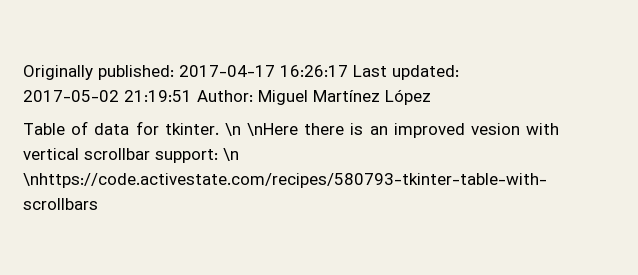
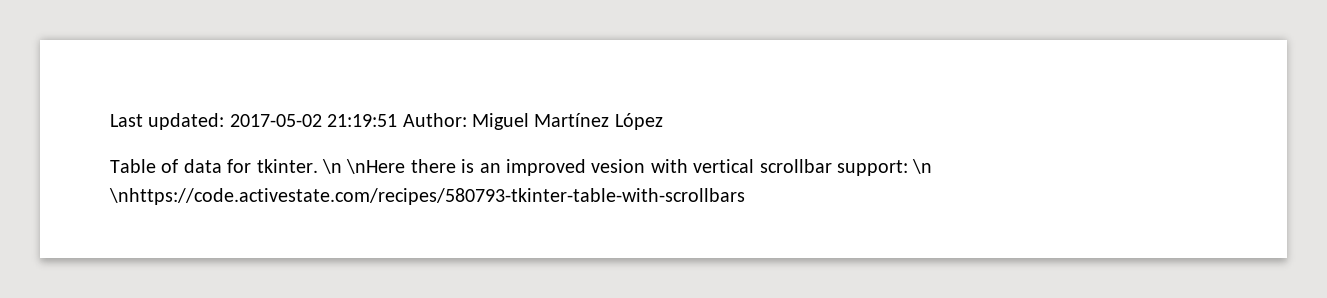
- Originally published: 2017-04-17 16:26:17 Last updated: 2017-05-02 21:19:51 Author: Miguel Martínez López
+ Last updated: 2017-05-02 21:19:51 Author: Miguel Martínez López

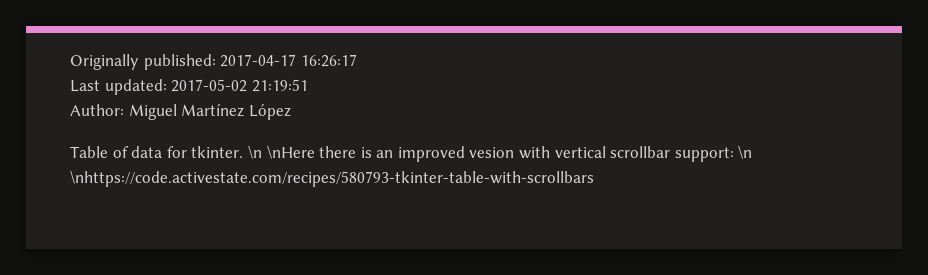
+ Originally published: 2017-04-17 16:26:17
- Last updated: 2017-05-02 21:19:51 Author: Miguel Martínez López
+ Last updated: 2017-05-02 21:19:51
+ Author: Miguel Martínez López

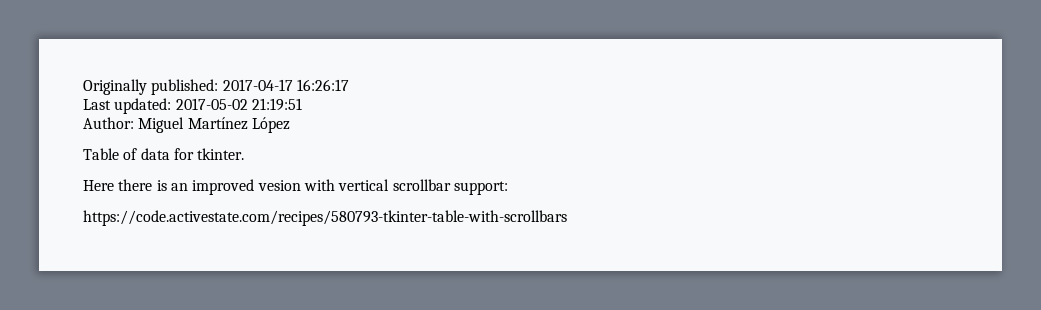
- Table of data for tkinter. \n \nHere there is an improved vesion with vertical scrollbar support: \n \nhttps://code.activestate.com/recipes/580793-tkinter-table-with-scrollbars
+ Table of data for tkinter.
+ Here there is an improved vesion with vertical scrollbar support:
+ https://code.activestate.com/recipes/580793-tkinter-table-with-scrollbars

